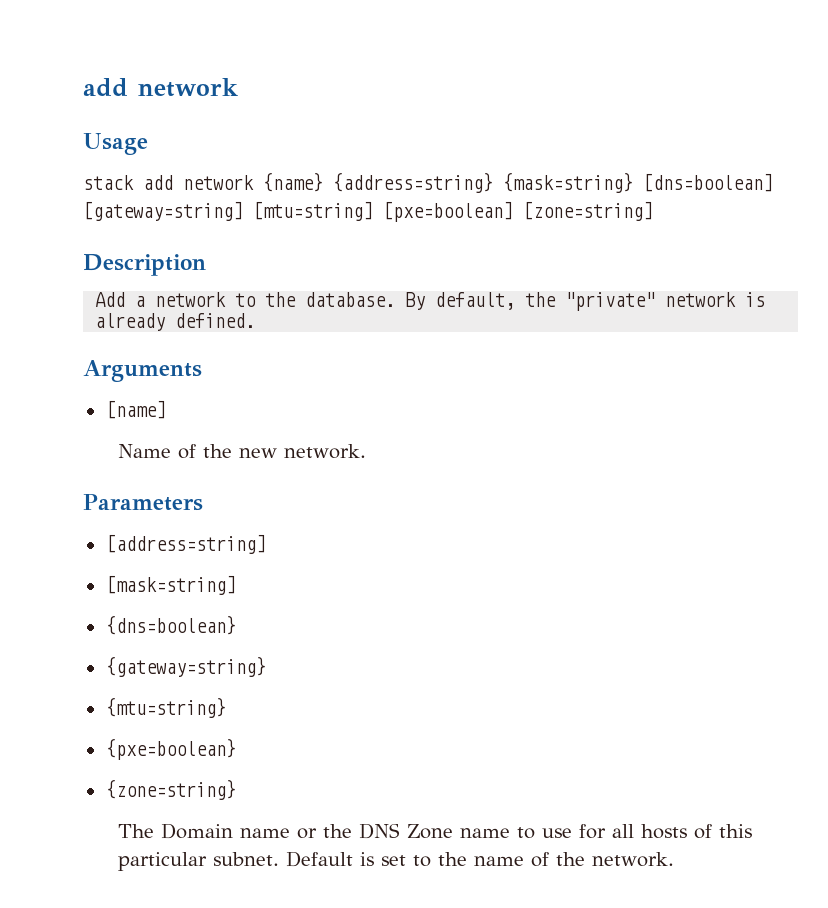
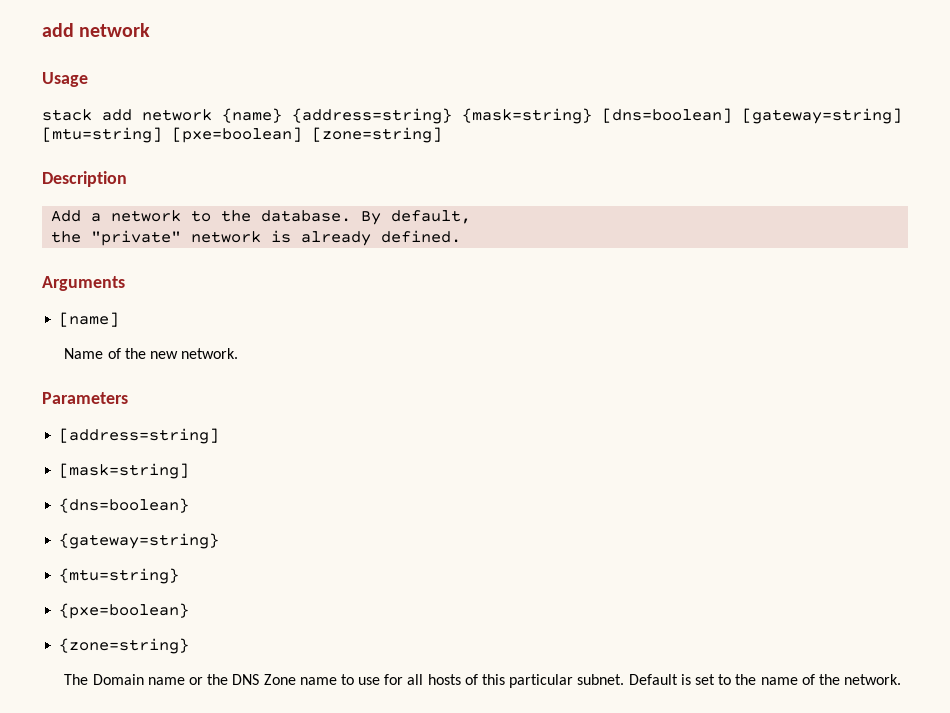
- By default, the "private" network is already defined.
+ By default,
+ the "private" network is already defined.

